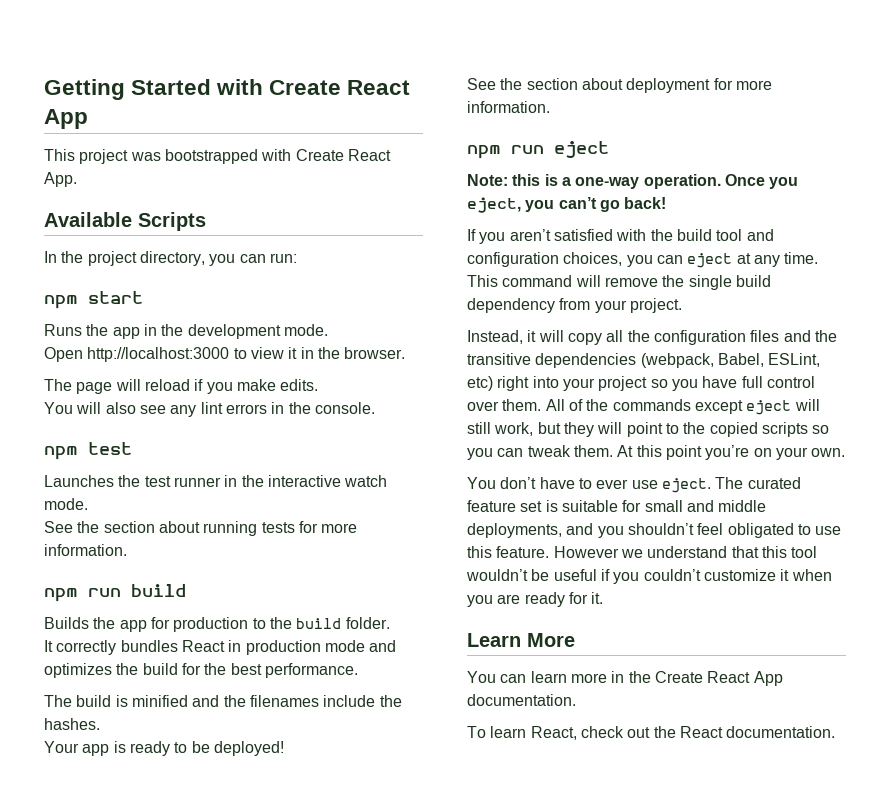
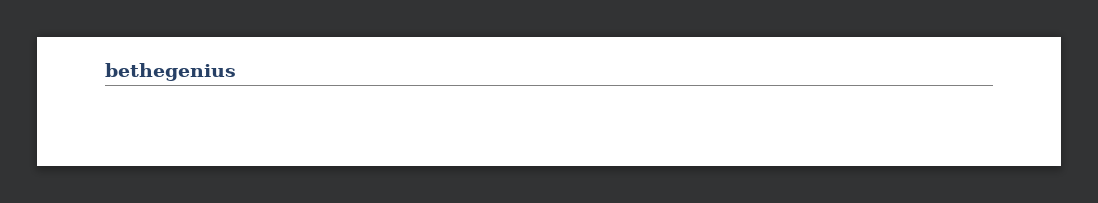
- Getting Started with Create React App
- This project was bootstrapped with Create React App.
- Available Scripts
- In the project directory, you can run:
- npm start
- Runs the app in the development mode.
- Open http://localhost:3000 to view it in the browser.
- The page will reload if you make edits.
- You will also see any lint errors in the console.
- npm test
- Launches the test runner in the interactive watch mode.
- See the section about running tests for more information.
- npm run build
- Builds the app for production to the build folder.
- It correctly bundles React in production mode and optimizes the build for the best performance.
- The build is minified and the filenames include the hashes.
- Your app is ready to be deployed!
- See the section about deployment for more information.
- npm run eject
- Note: this is a one-way operation. Once you eject, you can’t go back!
- If you aren’t satisfied with the build tool and configuration choices, you can eject at any time. This command will remove the single build dependency from your project.
- Instead, it will copy all the configuration files and the transitive dependencies (webpack, Babel, ESLint, etc) right into your project so you have full control over them. All of the commands except eject will still work, but they will point to the copied scripts so you can tweak them. At this point you’re on your own.
- You don’t have to ever use eject. The curated feature set is suitable for small and middle deployments, and you shouldn’t feel obligated to use this feature. However we understand that this tool wouldn’t be useful if you couldn’t customize it when you are ready for it.
- Learn More
- You can learn more in the Create React App documentation.
- To learn React, check out the React documentation.
+ bethegenius

